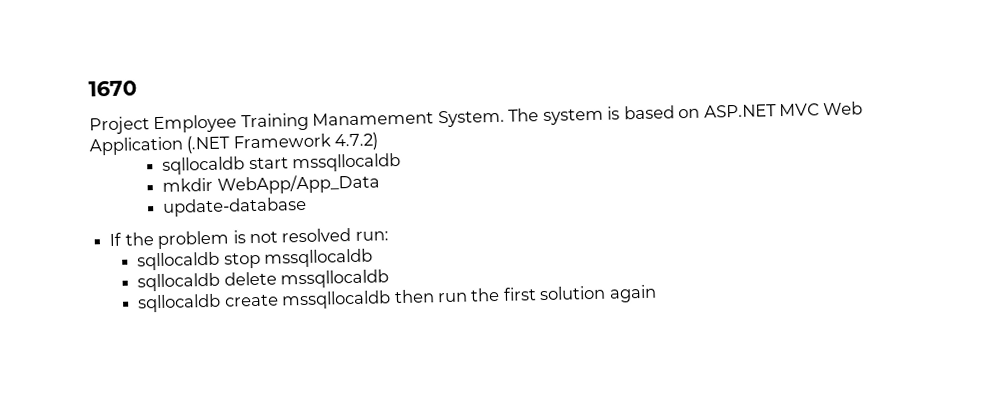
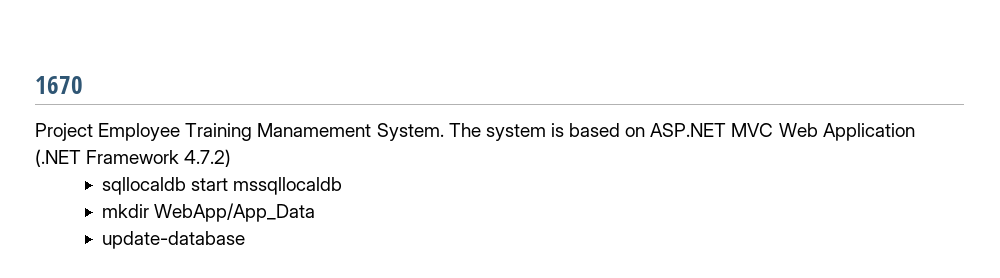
- If the problem is not resolved run:
- sqllocaldb stop mssqllocaldb
- sqllocaldb delete mssqllocaldb
- sqllocaldb create mssqllocaldb then run the first solution again

